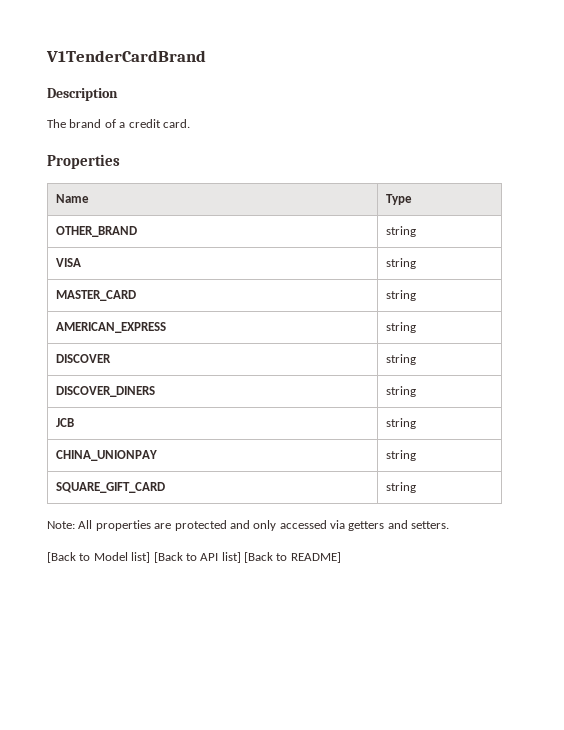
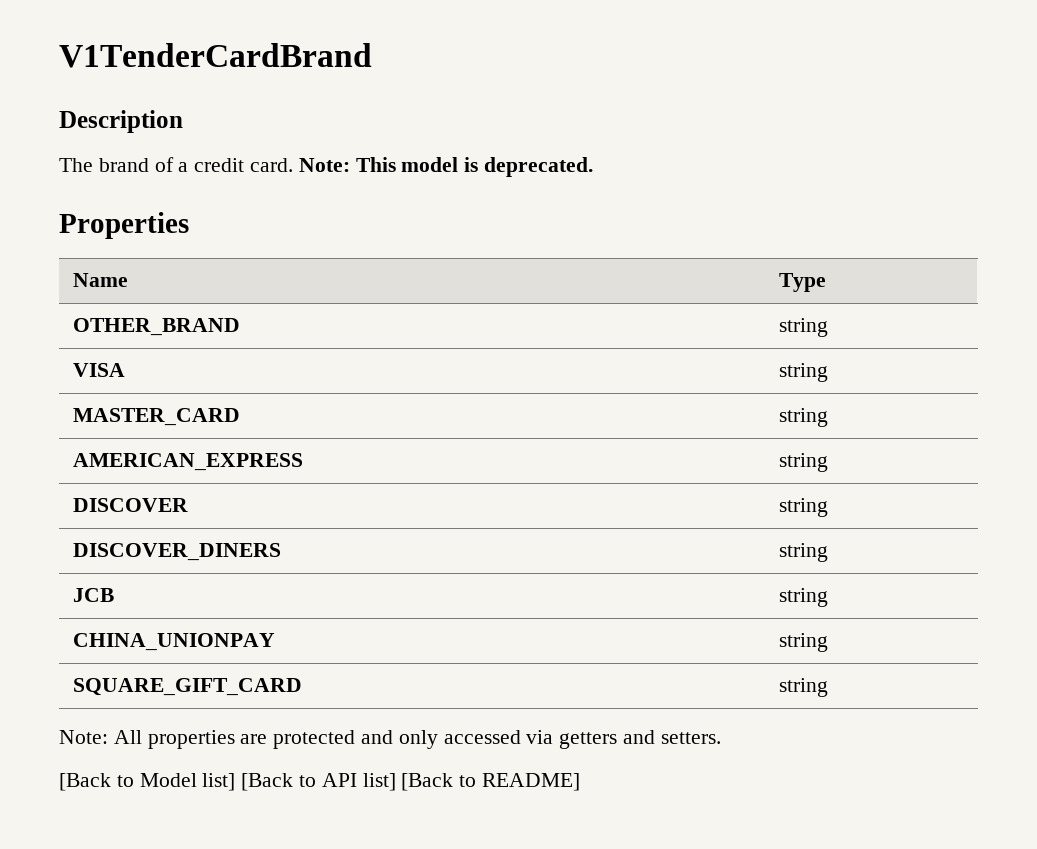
+ Note: This model is deprecated.

